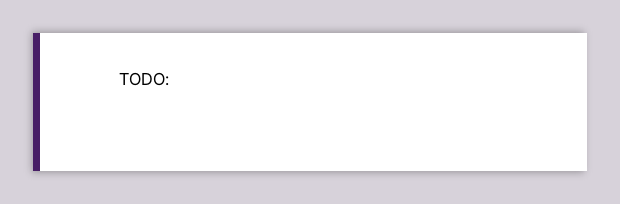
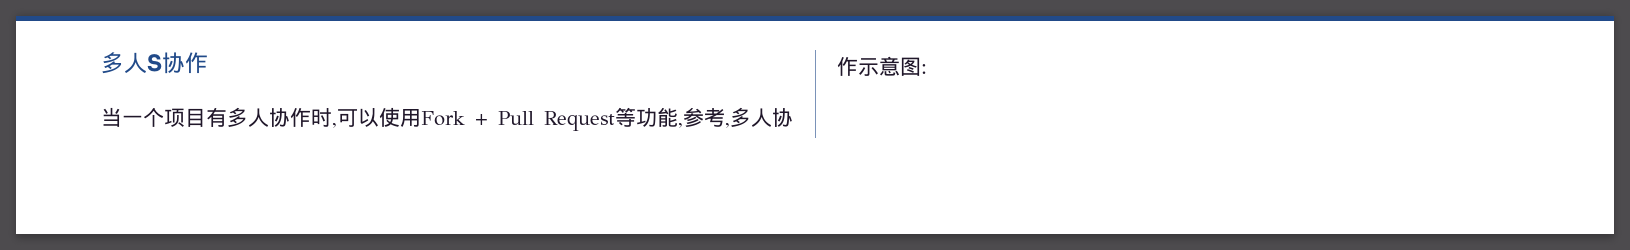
- TODO:
+ 多人S协作
+ 当一个项目有多人协作时,可以使用Fork + Pull Request等功能,参考,多人协作示意图:

